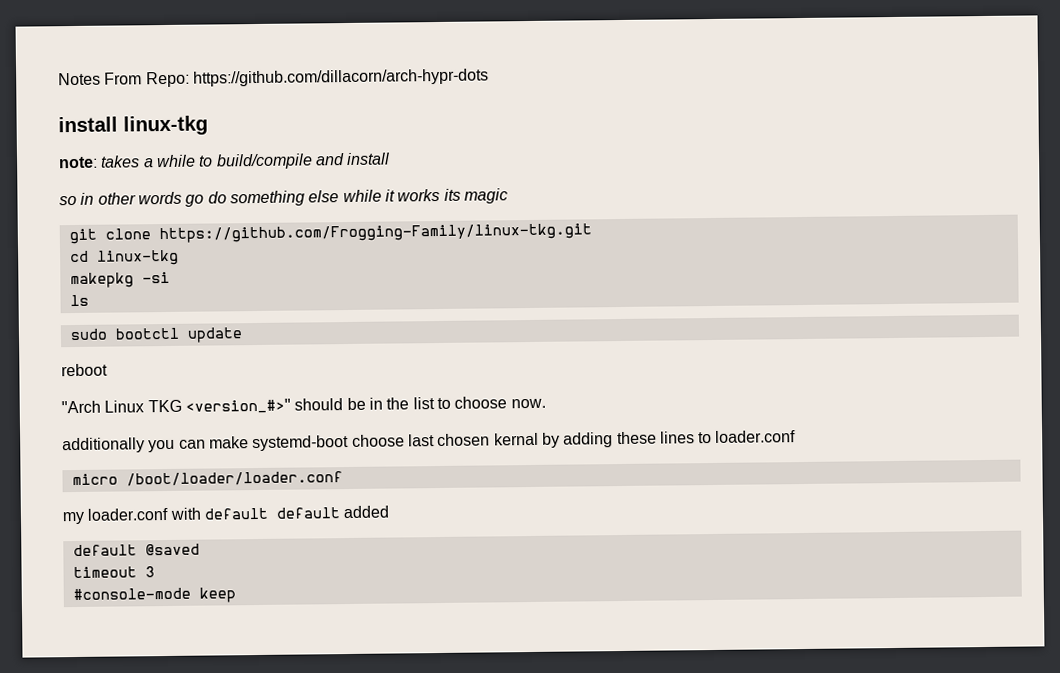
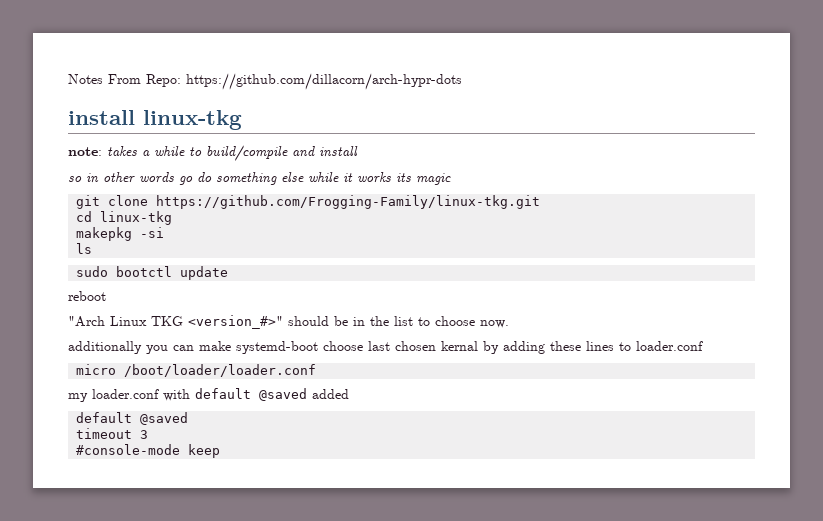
- my loader.conf with default default added
+ my loader.conf with default @saved added

